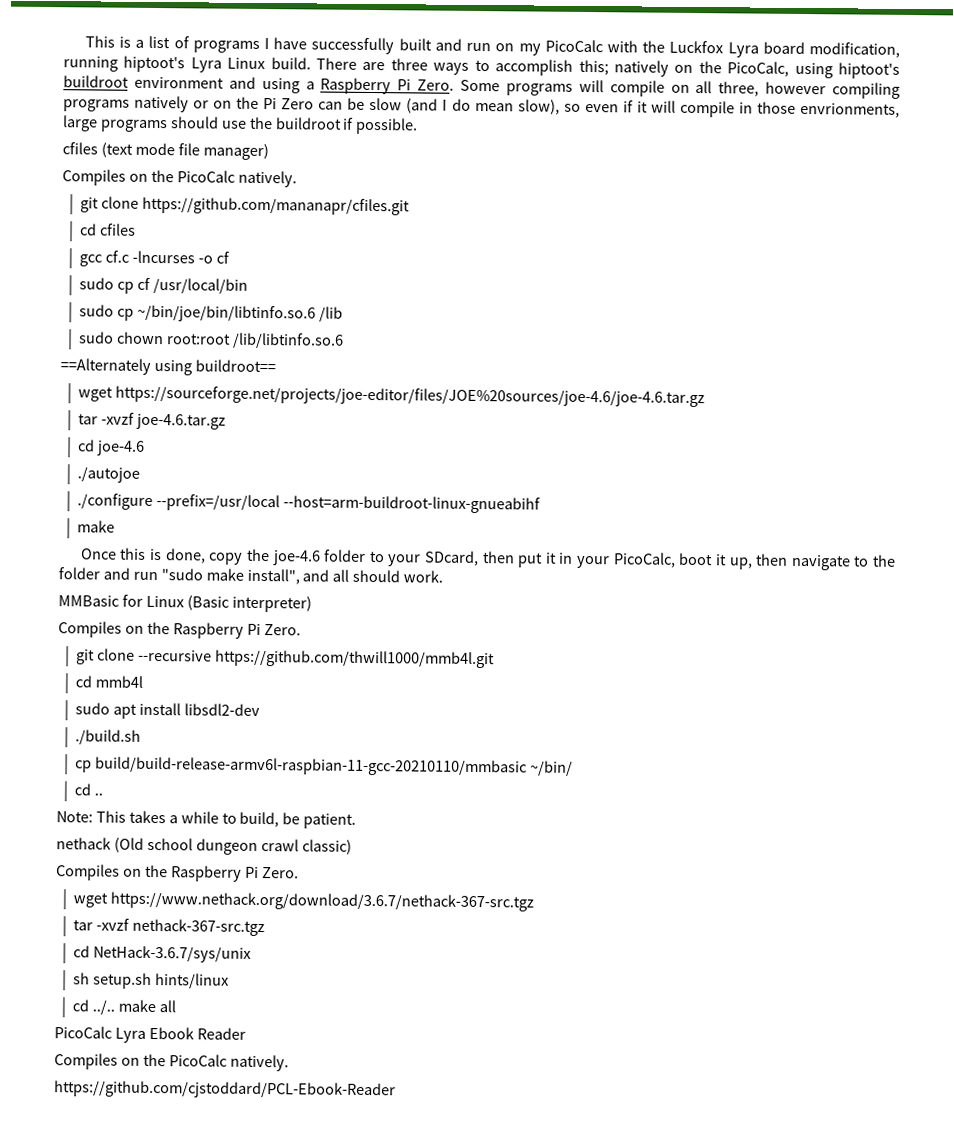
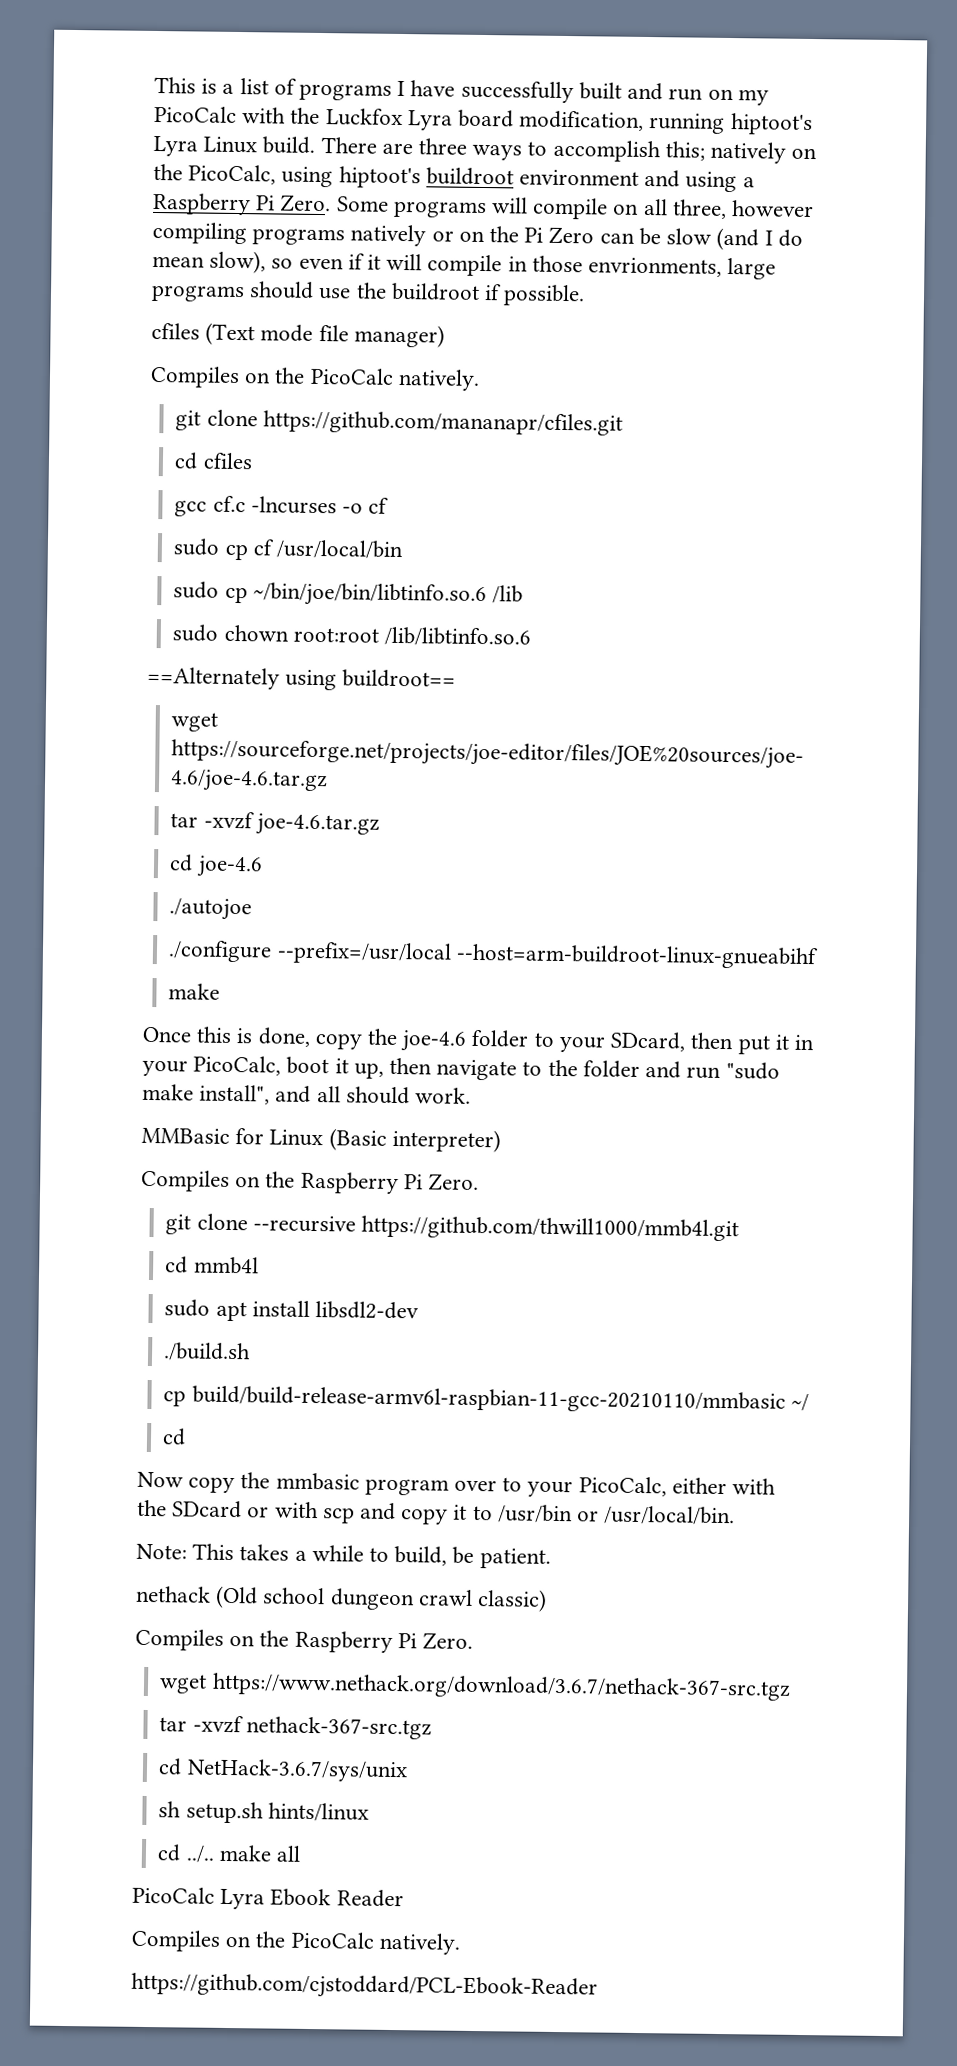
- cfiles (text mode file manager)
+ cfiles (Text mode file manager)
- cp build/build-release-armv6l-raspbian-11-gcc-20210110/mmbasic ~/bin/
- cd ..
+ cp build/build-release-armv6l-raspbian-11-gcc-20210110/mmbasic ~/
+ cd
+ Now copy the mmbasic program over to your PicoCalc, either with the SDcard or with scp and copy it to /usr/bin or /usr/local/bin.

